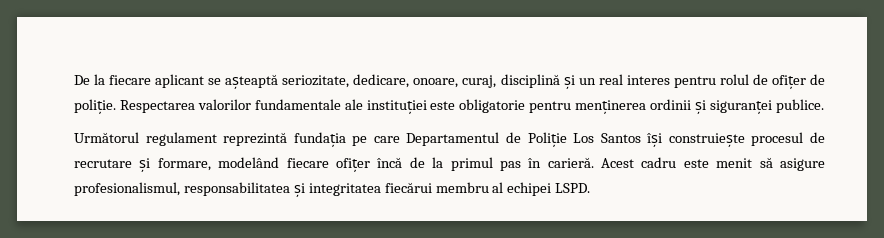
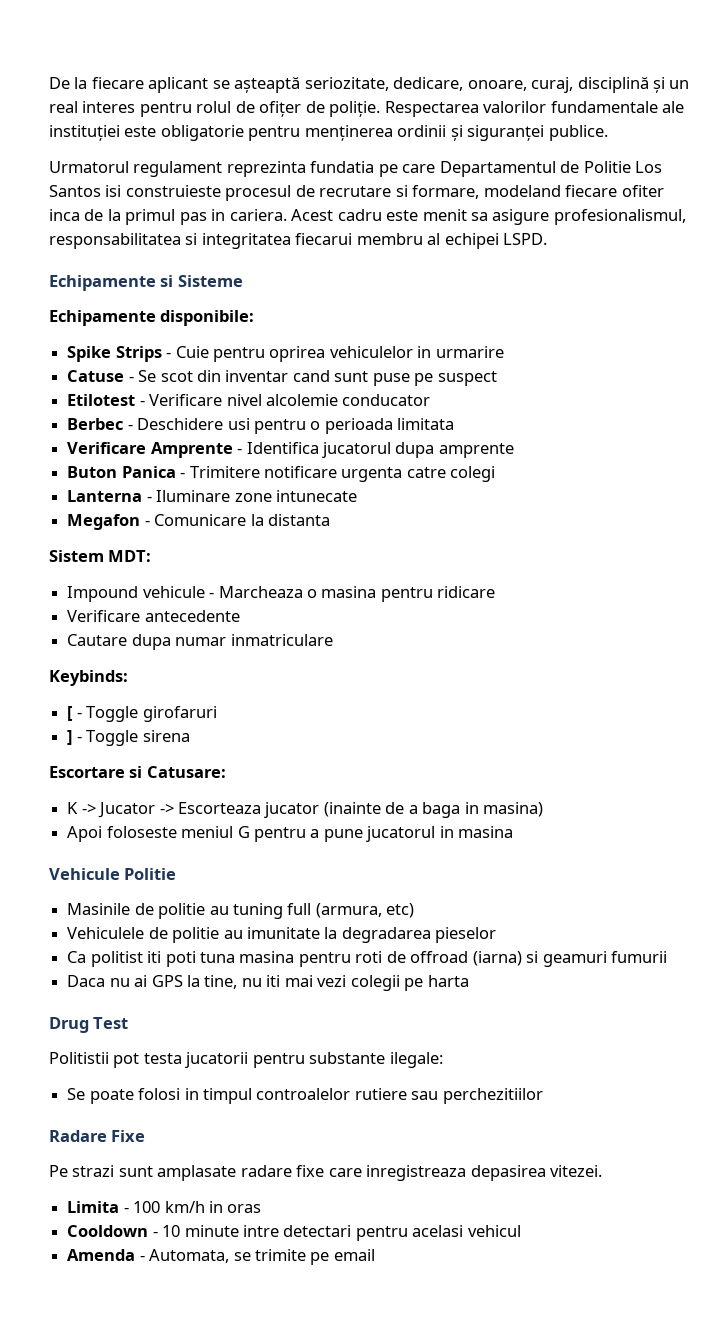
- Următorul regulament reprezintă fundația pe care Departamentul de Poliție Los Santos își construiește procesul de recrutare și formare, modelând fiecare ofițer încă de la primul pas în carieră.
+ Urmatorul regulament reprezinta fundatia pe care Departamentul de Politie Los Santos isi construieste procesul de recrutare si formare, modeland fiecare ofiter inca de la primul pas in cariera.
- Acest cadru este menit să asigure profesionalismul, responsabilitatea și integritatea fiecărui membru al echipei LSPD.
+ Acest cadru este menit sa asigure profesionalismul, responsabilitatea si integritatea fiecarui membru al echipei LSPD.
+ Echipamente si Sisteme
+ Echipamente disponibile:
+ Spike Strips - Cuie pentru oprirea vehiculelor in urmarire
+ Catuse - Se scot din inventar cand sunt puse pe suspect
+ Etilotest - Verificare nivel alcolemie conducator
+ Berbec - Deschidere usi pentru o perioada limitata
+ Verificare Amprente - Identifica jucatorul dupa amprente
+ Buton Panica - Trimitere notificare urgenta catre colegi
+ Lanterna - Iluminare zone intunecate
+ Megafon - Comunicare la distanta
+ Sistem MDT:
+ Impound vehicule - Marcheaza o masina pentru ridicare
+ Verificare antecedente
+ Cautare dupa numar inmatriculare
+ Keybinds:
+ [ - Toggle girofaruri
+ ] - Toggle sirena
+ Escortare si Catusare:
+ K -> Jucator -> Escorteaza jucator (inainte de a baga in masina)
+ Apoi foloseste meniul G pentru a pune jucatorul in masina
+ Vehicule Politie
+ Masinile de politie au tuning full (armura, etc)
+ Vehiculele de politie au imunitate la degradarea pieselor
+ Ca politist iti poti tuna masina pentru roti de offroad (iarna) si geamuri fumurii
+ Daca nu ai GPS la tine, nu iti mai vezi colegii pe harta
+ Drug Test
+ Politistii pot testa jucatorii pentru substante ilegale:
+ Se poate folosi in timpul controalelor rutiere sau perchezitiilor
+ Radare Fixe
+ Pe strazi sunt amplasate radare fixe care inregistreaza depasirea vitezei.
+ Limita - 100 km/h in oras
+ Cooldown - 10 minute intre detectari pentru acelasi vehicul
+ Amenda - Automata, se trimite pe email

